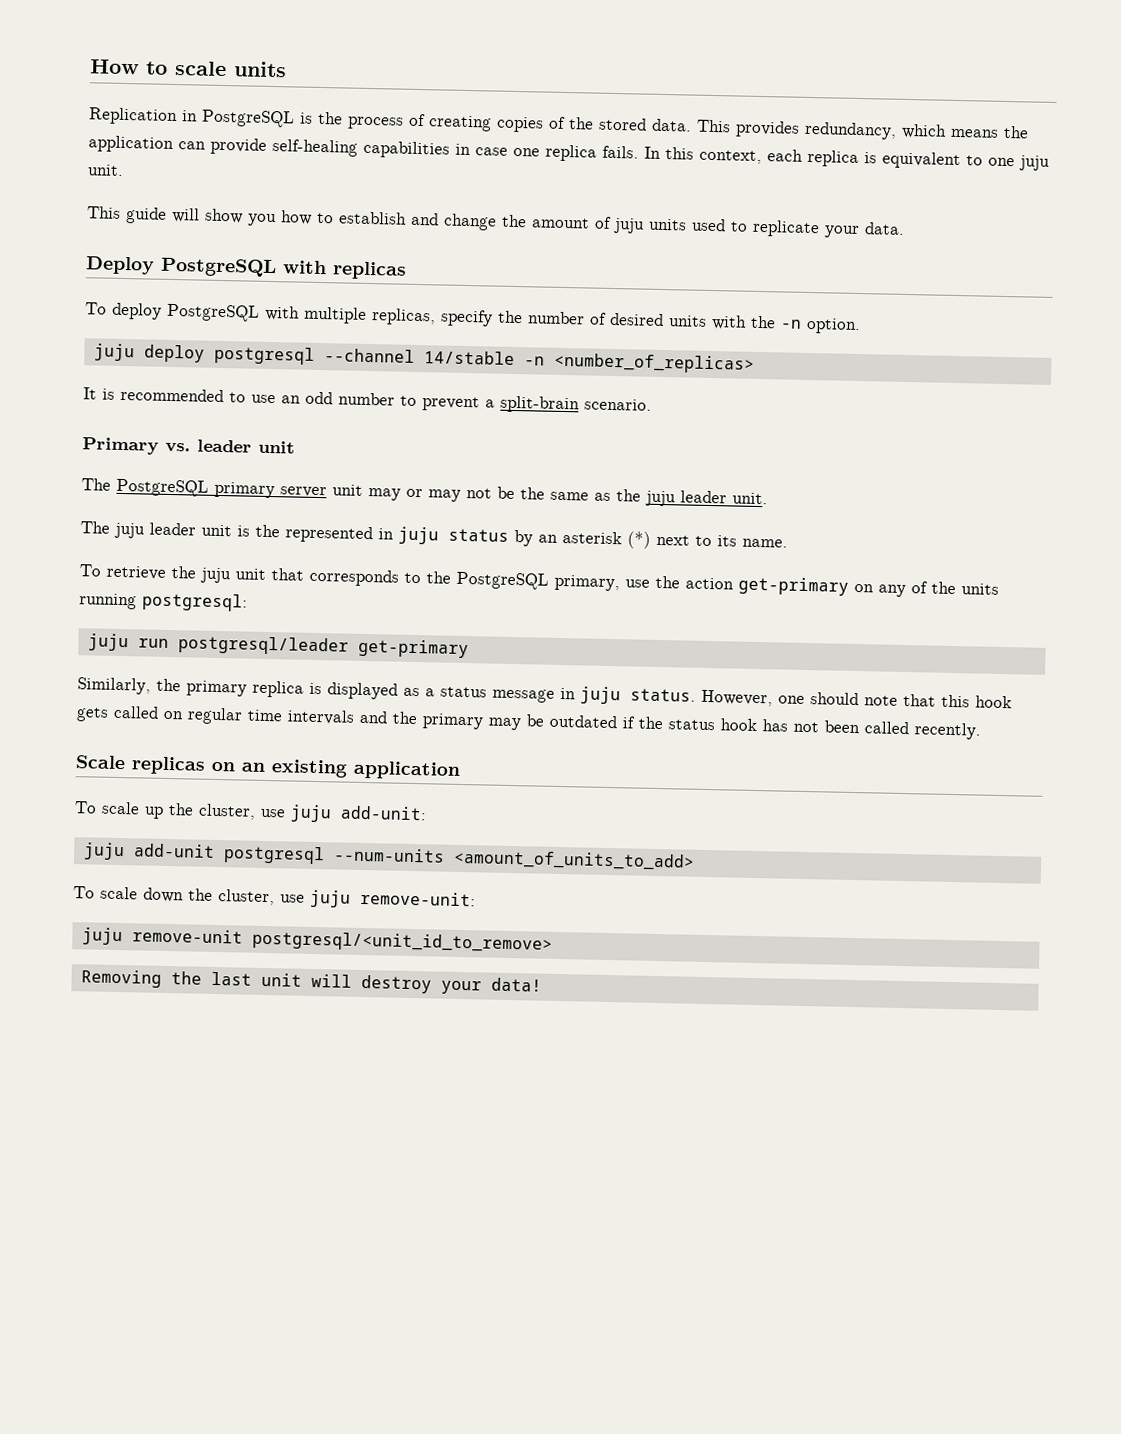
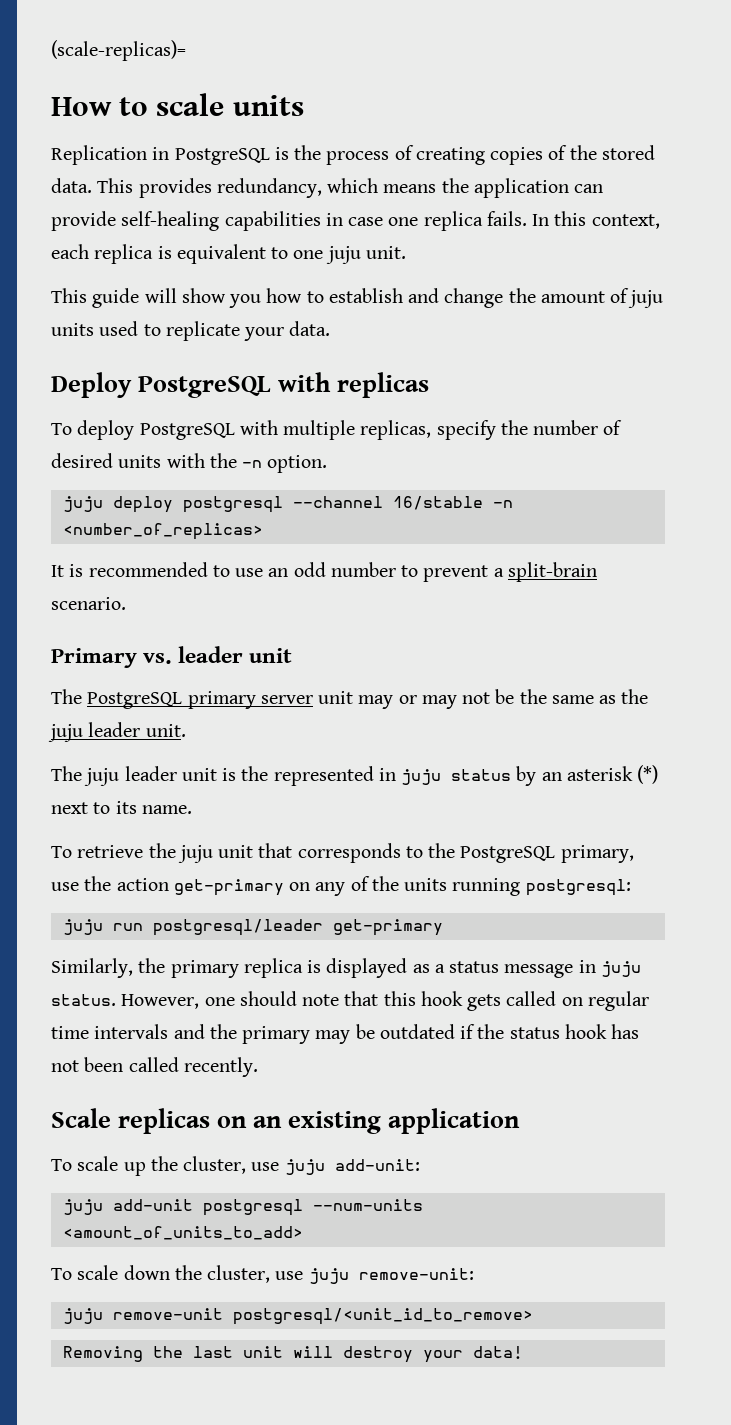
+ (scale-replicas)=
- juju deploy postgresql --channel 14/stable -n <number_of_replicas>
+ juju deploy postgresql --channel 16/stable -n <number_of_replicas>

